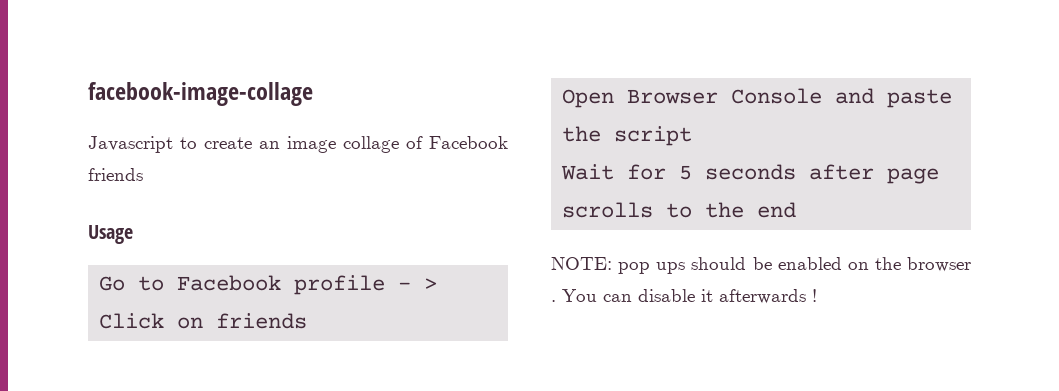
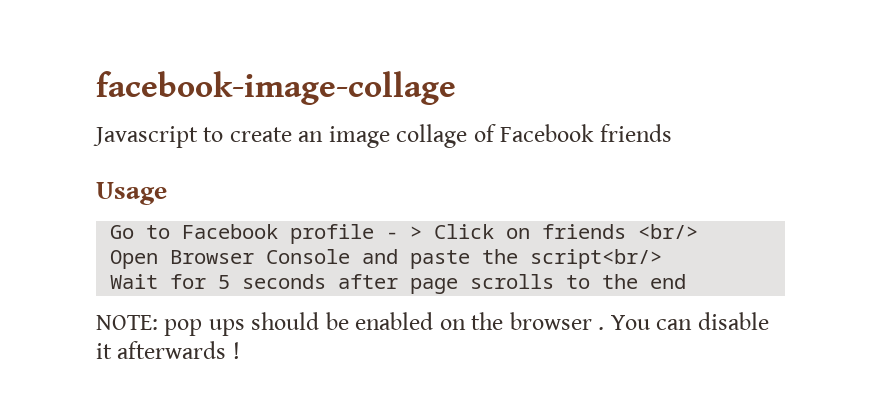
- Go to Facebook profile - > Click on friends
+ Go to Facebook profile - > Click on friends <br/>
- Open Browser Console and paste the script
+ Open Browser Console and paste the script<br/>

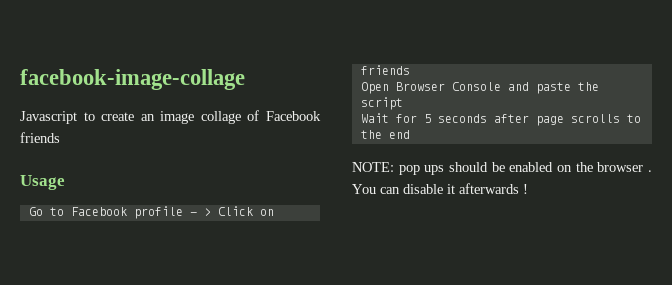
- Go to Facebook profile - > Click on friends <br/>
+ Go to Facebook profile - > Click on friends
- Open Browser Console and paste the script<br/>
+ Open Browser Console and paste the script

